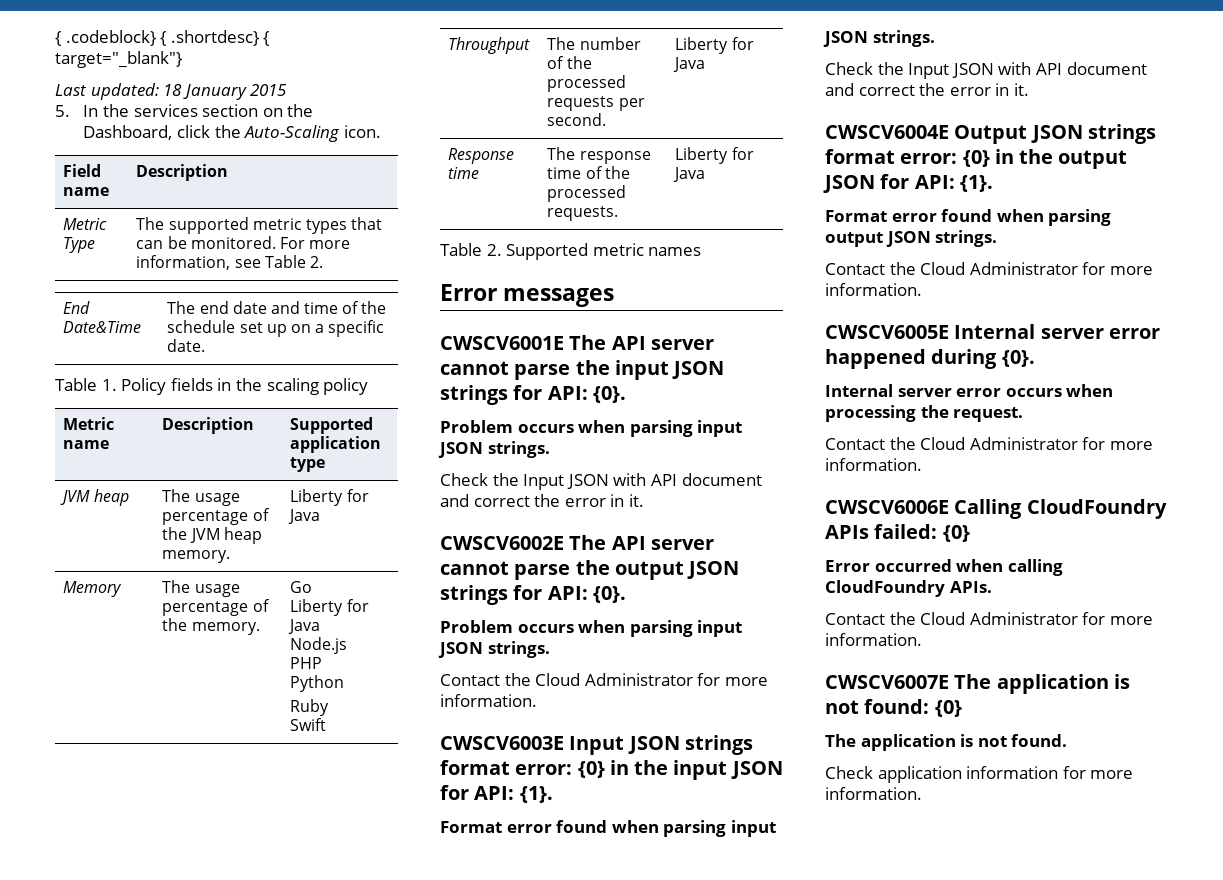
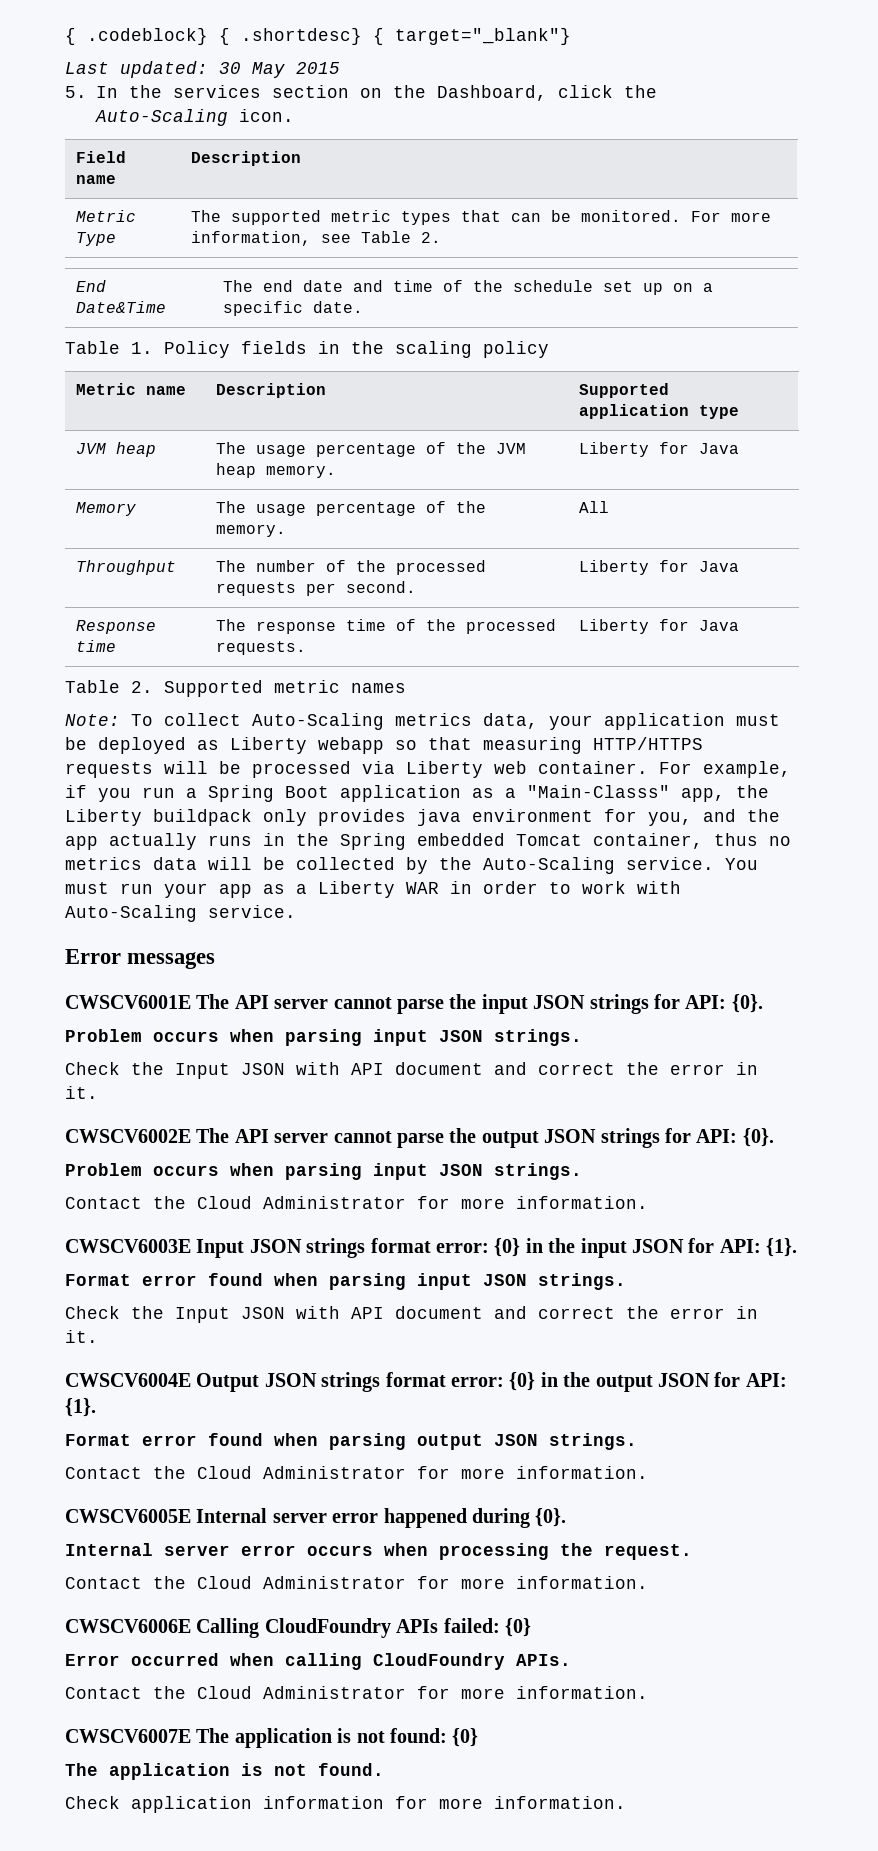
- Last updated: 18 January 2015
+ Last updated: 30 May 2015
- Memory | The usage percentage of the memory. | Go
- Liberty for Java
- Node.js
- PHP
- Python
- Ruby
- Swift
+ Memory | The usage percentage of the memory. | All
+ Note: To collect Auto-Scaling metrics data, your application must be deployed as Liberty webapp so that measuring HTTP/HTTPS requests will be processed via Liberty web container. For example, if you run a Spring Boot application as a "Main-Classs" app, the Liberty buildpack only provides java environment for you, and the app actually runs in the Spring embedded Tomcat container, thus no metrics data will be collected by the Auto-Scaling service. You must run your app as a Liberty WAR in order to work with Auto-Scaling service.

